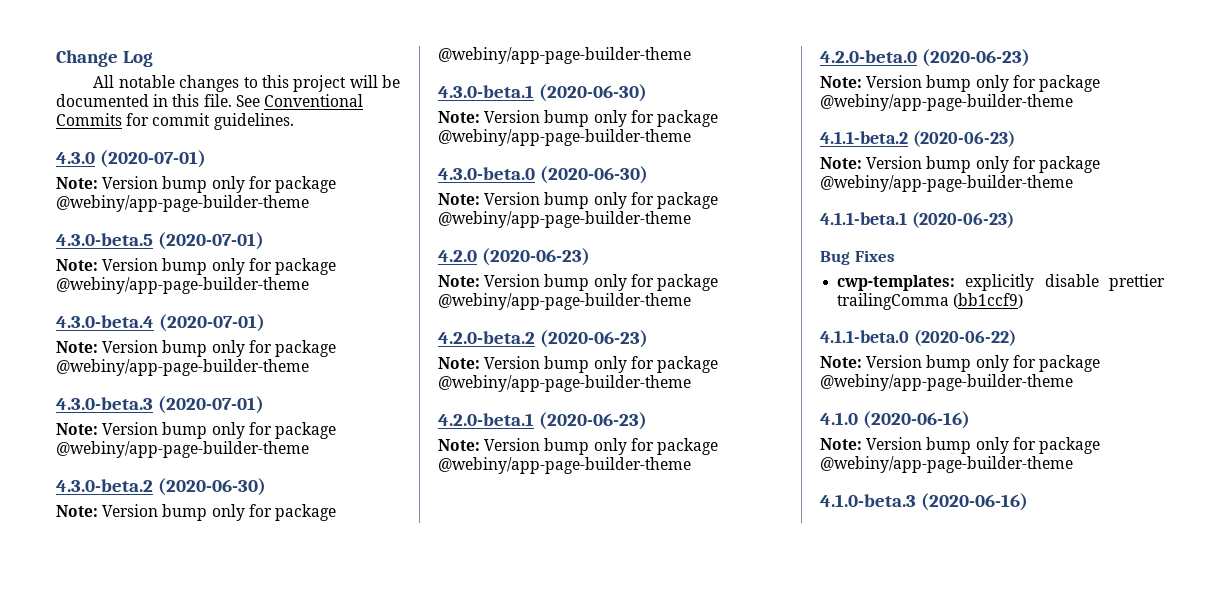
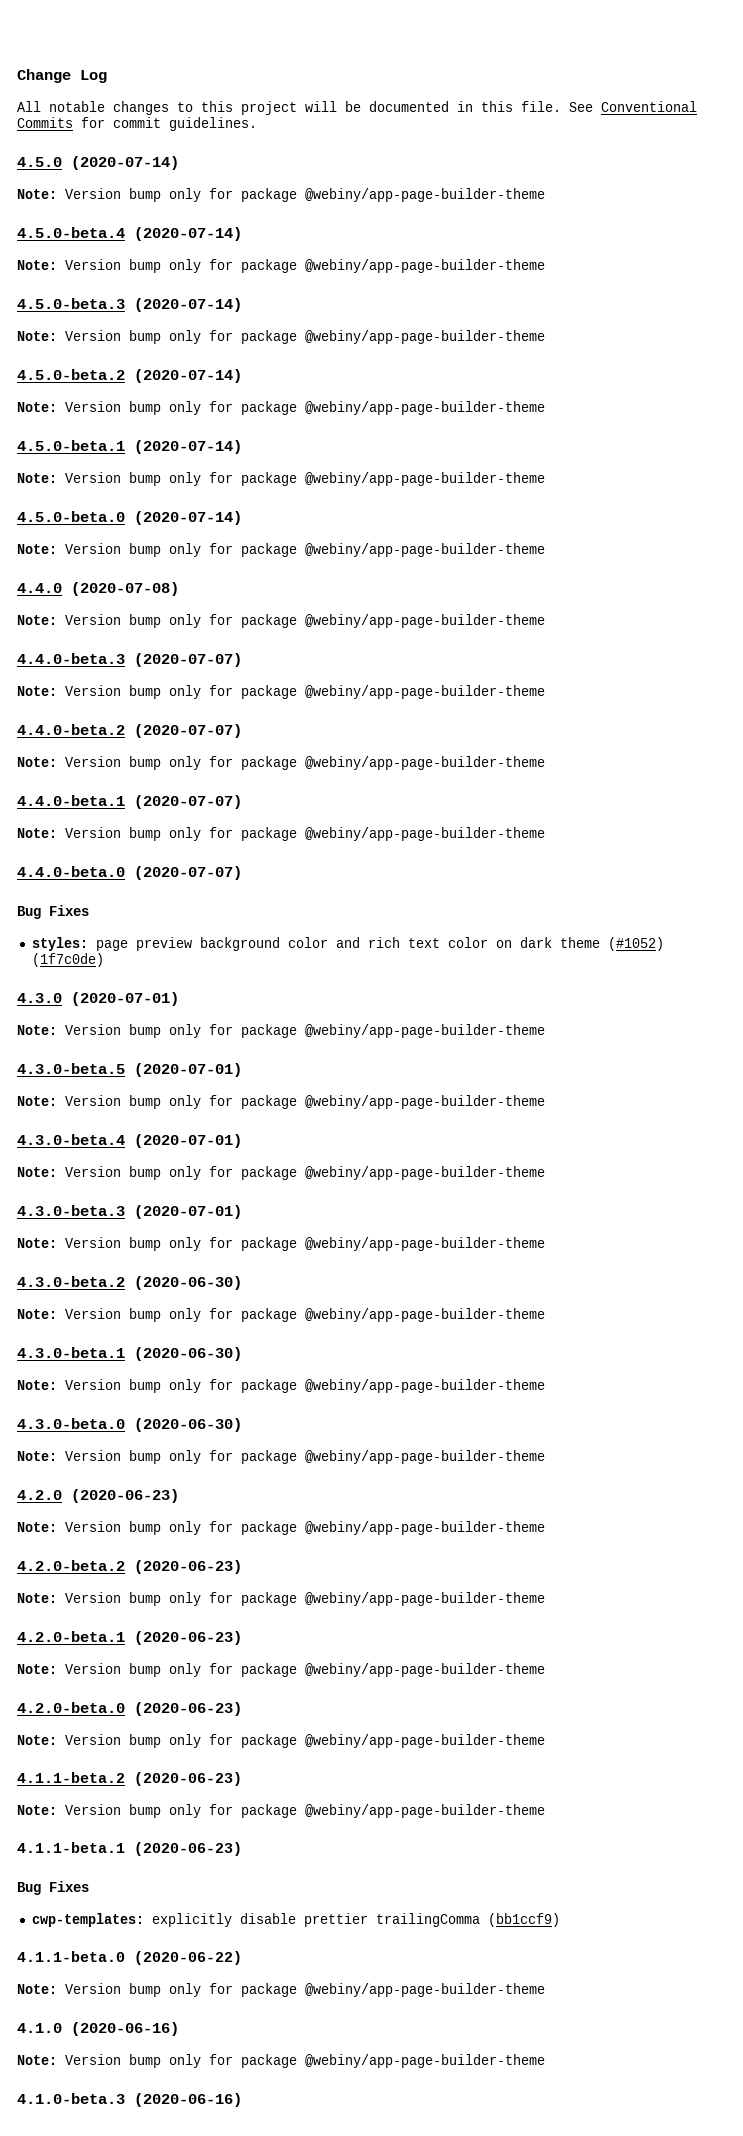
+ 4.5.0 (2020-07-14)
+ Note: Version bump only for package @webiny/app-page-builder-theme
+ 4.5.0-beta.4 (2020-07-14)
+ Note: Version bump only for package @webiny/app-page-builder-theme
+ 4.5.0-beta.3 (2020-07-14)
+ Note: Version bump only for package @webiny/app-page-builder-theme
+ 4.5.0-beta.2 (2020-07-14)
+ Note: Version bump only for package @webiny/app-page-builder-theme
+ 4.5.0-beta.1 (2020-07-14)
+ Note: Version bump only for package @webiny/app-page-builder-theme
+ 4.5.0-beta.0 (2020-07-14)
+ Note: Version bump only for package @webiny/app-page-builder-theme
+ 4.4.0 (2020-07-08)
+ Note: Version bump only for package @webiny/app-page-builder-theme
+ 4.4.0-beta.3 (2020-07-07)
+ Note: Version bump only for package @webiny/app-page-builder-theme
+ 4.4.0-beta.2 (2020-07-07)
+ Note: Version bump only for package @webiny/app-page-builder-theme
+ 4.4.0-beta.1 (2020-07-07)
+ Note: Version bump only for package @webiny/app-page-builder-theme
+ 4.4.0-beta.0 (2020-07-07)
+ Bug Fixes
+ styles: page preview background color and rich text color on dark theme (#1052) (1f7c0de)

